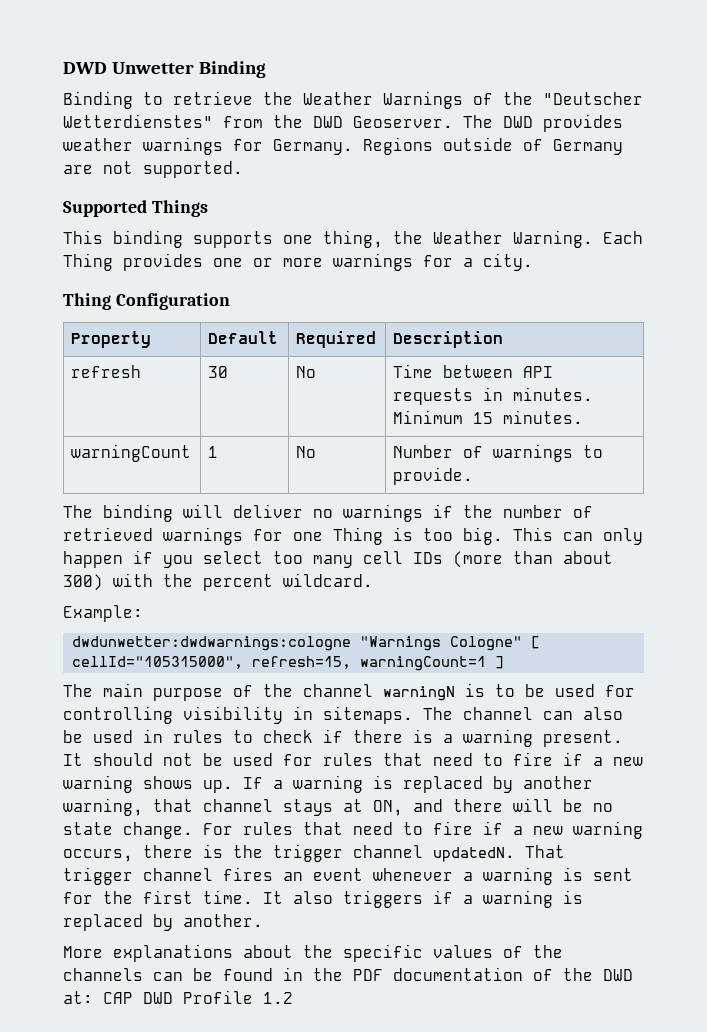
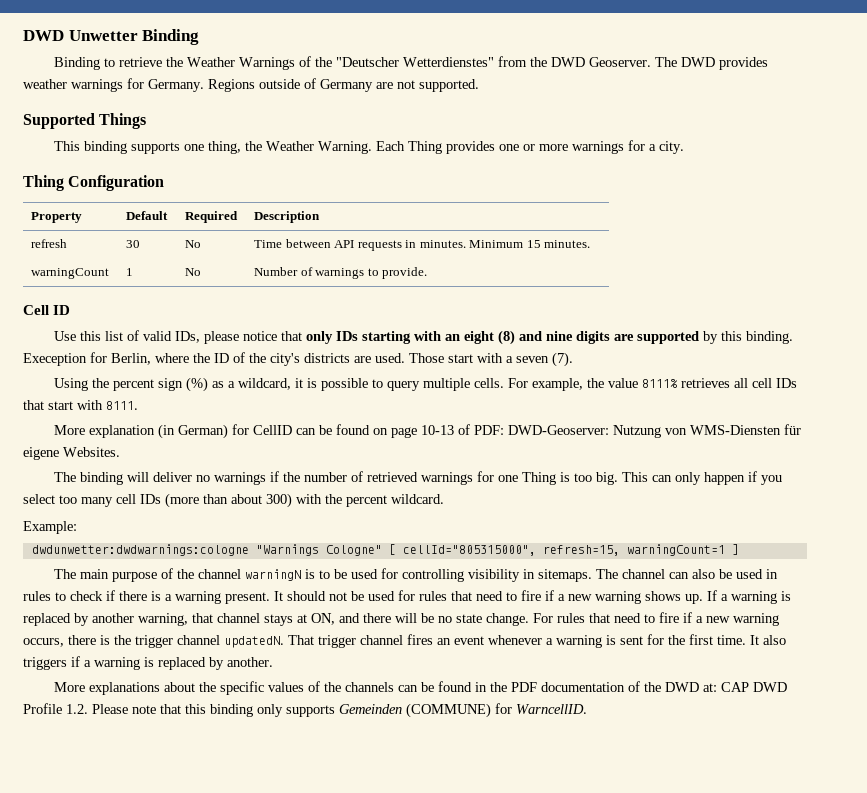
+ Cell ID
+ Use this list of valid IDs, please notice that only IDs starting with an eight (8) and nine digits are supported by this binding. Exeception for Berlin, where the ID of the city's districts are used. Those start with a seven (7).
+ Using the percent sign (%) as a wildcard, it is possible to query multiple cells. For example, the value 8111% retrieves all cell IDs that start with 8111.
+ More explanation (in German) for CellID can be found on page 10-13 of PDF: DWD-Geoserver: Nutzung von WMS-Diensten für eigene Websites.
- dwdunwetter:dwdwarnings:cologne "Warnings Cologne" [ cellId="105315000", refresh=15, warningCount=1 ]
+ dwdunwetter:dwdwarnings:cologne "Warnings Cologne" [ cellId="805315000", refresh=15, warningCount=1 ]
- More explanations about the specific values of the channels can be found in the PDF documentation of the DWD at: CAP DWD Profile 1.2
+ More explanations about the specific values of the channels can be found in the PDF documentation of the DWD at: CAP DWD Profile 1.2. Please note that this binding only supports Gemeinden (COMMUNE) for WarncellID.

